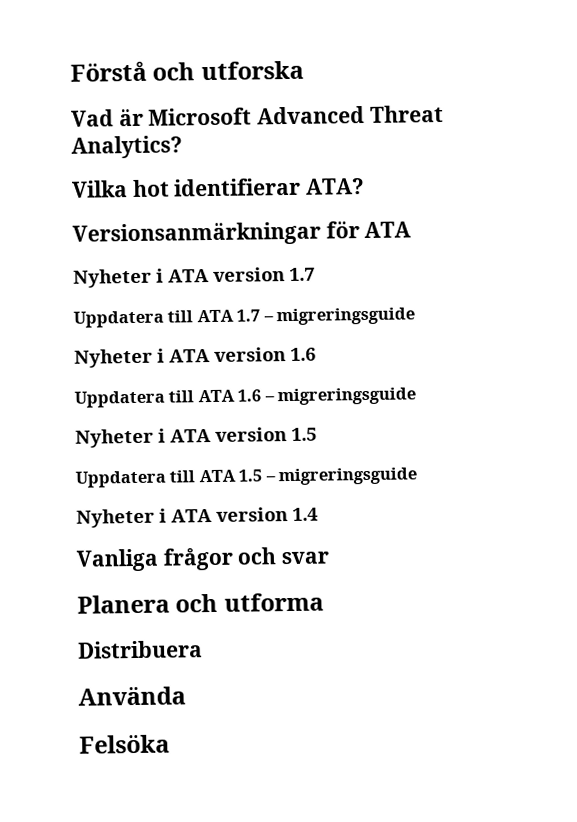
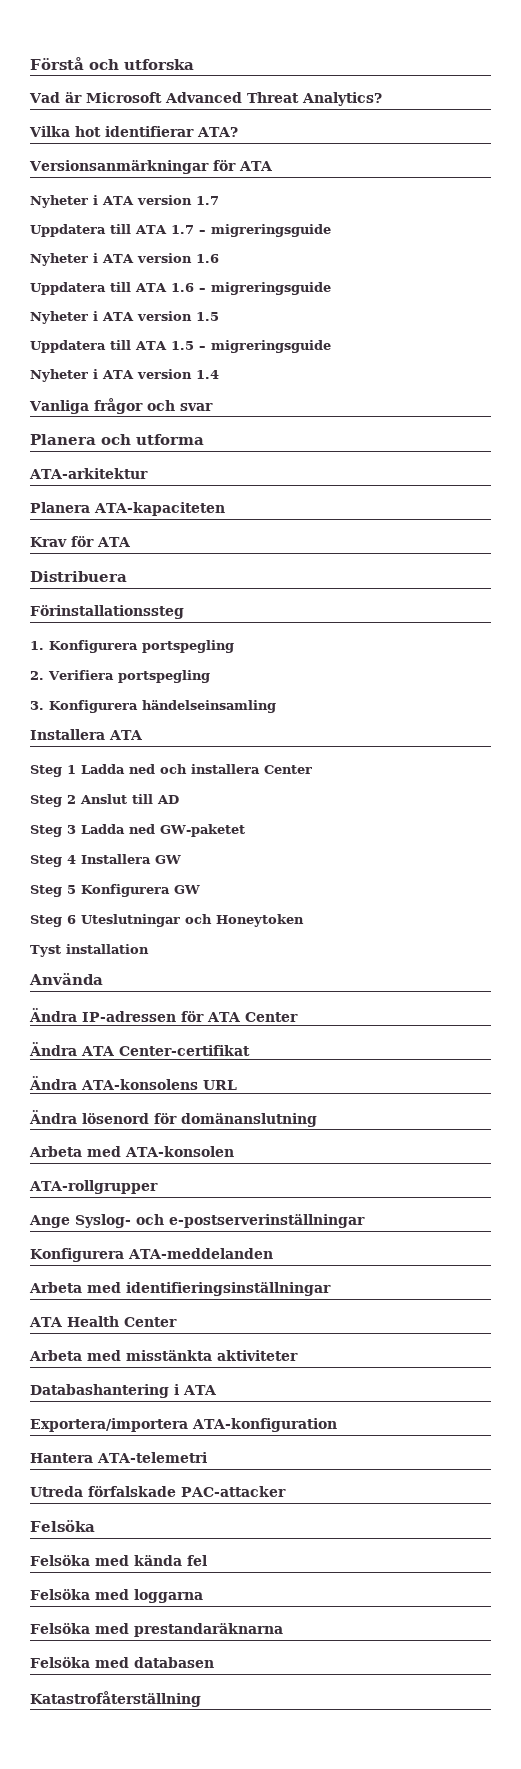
+ ATA-arkitektur
+ Planera ATA-kapaciteten
+ Krav för ATA
  Distribuera
+ Förinstallationssteg
+ 1. Konfigurera portspegling
+ 2. Verifiera portspegling
+ 3. Konfigurera händelseinsamling
+ Installera ATA
+ Steg 1 Ladda ned och installera Center
+ Steg 2 Anslut till AD
+ Steg 3 Ladda ned GW-paketet
+ Steg 4 Installera GW
+ Steg 5 Konfigurera GW
+ Steg 6 Uteslutningar och Honeytoken
+ Tyst installation
  Använda
+ Ändra IP-adressen för ATA Center
+ Ändra ATA Center-certifikat
+ Ändra ATA-konsolens URL
+ Ändra lösenord för domänanslutning
+ Arbeta med ATA-konsolen
+ ATA-rollgrupper
+ Ange Syslog- och e-postserverinställningar
+ Konfigurera ATA-meddelanden
+ Arbeta med identifieringsinställningar
+ ATA Health Center
+ Arbeta med misstänkta aktiviteter
+ Databashantering i ATA
+ Exportera/importera ATA-konfiguration
+ Hantera ATA-telemetri
+ Utreda förfalskade PAC-attacker
  Felsöka
+ Felsöka med kända fel
+ Felsöka med loggarna
+ Felsöka med prestandaräknarna
+ Felsöka med databasen
+ Katastrofåterställning

